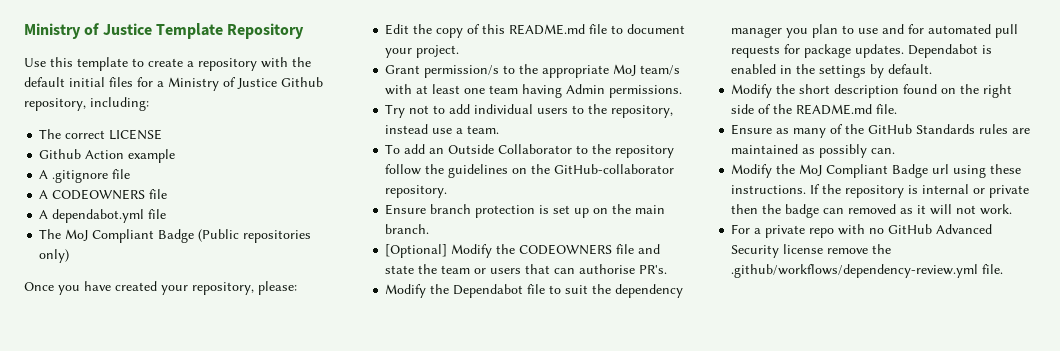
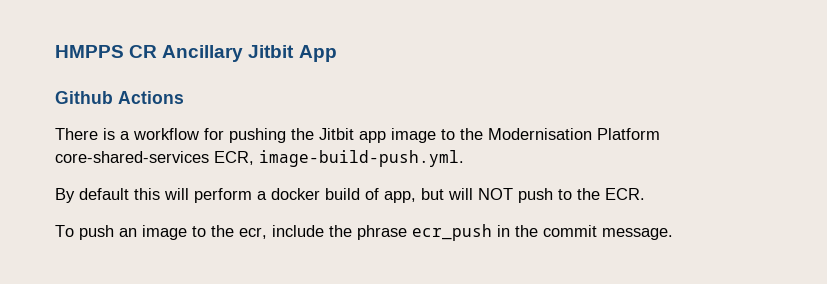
- Ministry of Justice Template Repository
- Use this template to create a repository with the default initial files for a Ministry of Justice Github repository, including:
- The correct LICENSE
- Github Action example
- A .gitignore file
- A CODEOWNERS file
- A dependabot.yml file
- The MoJ Compliant Badge (Public repositories only)
- Once you have created your repository, please:
- Edit the copy of this README.md file to document your project.
- Grant permission/s to the appropriate MoJ team/s with at least one team having Admin permissions.
- Try not to add individual users to the repository, instead use a team.
- To add an Outside Collaborator to the repository follow the guidelines on the GitHub-collaborator repository.
- Ensure branch protection is set up on the main branch.
- [Optional] Modify the CODEOWNERS file and state the team or users that can authorise PR's.
- Modify the Dependabot file to suit the dependency manager you plan to use and for automated pull requests for package updates. Dependabot is enabled in the settings by default.
- Modify the short description found on the right side of the README.md file.
- Ensure as many of the GitHub Standards rules are maintained as possibly can.
- Modify the MoJ Compliant Badge url using these instructions. If the repository is internal or private then the badge can removed as it will not work.
- For a private repo with no GitHub Advanced Security license remove the .github/workflows/dependency-review.yml file.
+ HMPPS CR Ancillary Jitbit App
+ Github Actions
+ There is a workflow for pushing the Jitbit app image to the Modernisation Platform core-shared-services ECR, image-build-push.yml.
+ By default this will perform a docker build of app, but will NOT push to the ECR.
+ To push an image to the ecr, include the phrase ecr_push in the commit message.

